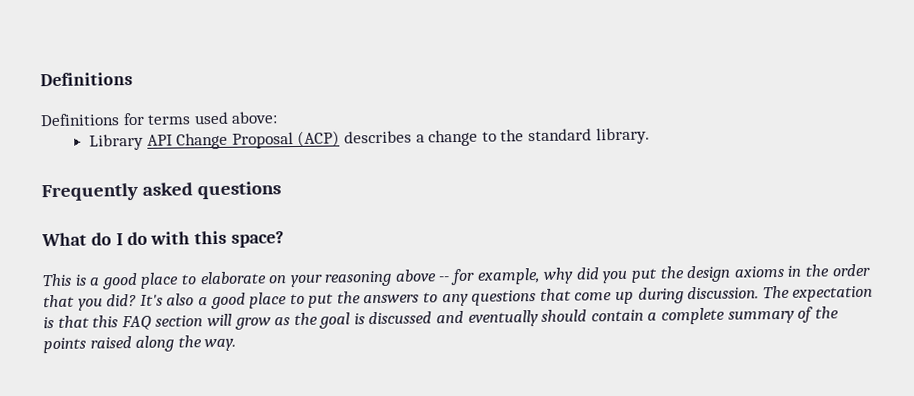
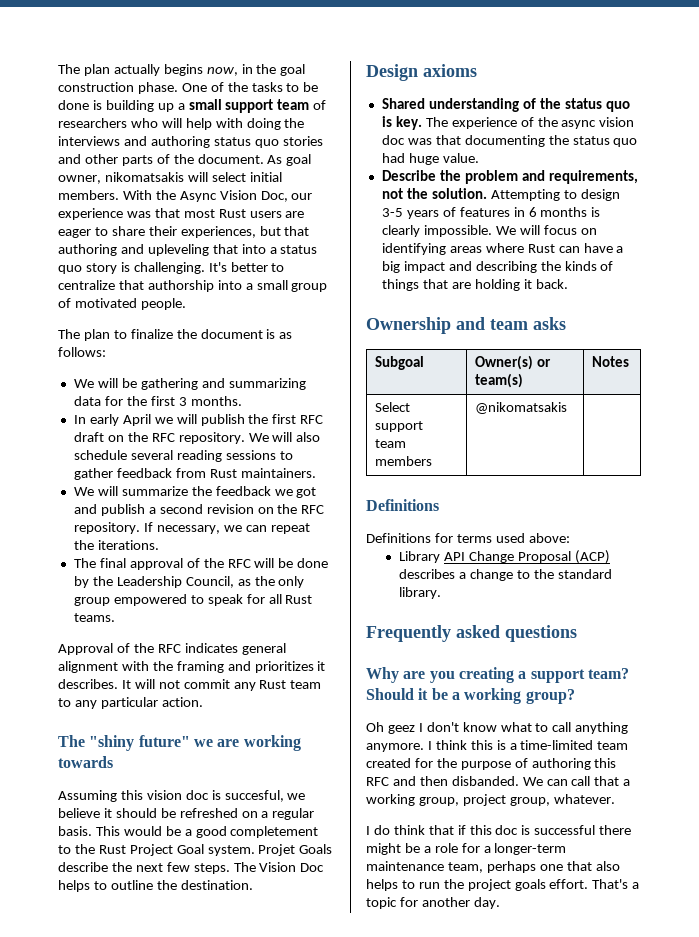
+ The plan actually begins now, in the goal construction phase. One of the tasks to be done is building up a small support team of researchers who will help with doing the interviews and authoring status quo stories and other parts of the document. As goal owner, nikomatsakis will select initial members. With the Async Vision Doc, our experience was that most Rust users are eager to share their experiences, but that authoring and upleveling that into a status quo story is challenging. It's better to centralize that authorship into a small group of motivated people.
+ The plan to finalize the document is as follows:
+ We will be gathering and summarizing data for the first 3 months.
+ In early April we will publish the first RFC draft on the RFC repository. We will also schedule several reading sessions to gather feedback from Rust maintainers.
+ We will summarize the feedback we got and publish a second revision on the RFC repository. If necessary, we can repeat the iterations.
+ The final approval of the RFC will be done by the Leadership Council, as the only group empowered to speak for all Rust teams.
+ Approval of the RFC indicates general alignment with the framing and prioritizes it describes. It will not commit any Rust team to any particular action.
+ The "shiny future" we are working towards
+ Assuming this vision doc is succesful, we believe it should be refreshed on a regular basis. This would be a good completement to the Rust Project Goal system. Projet Goals describe the next few steps. The Vision Doc helps to outline the destination.
+ Design axioms
+ Shared understanding of the status quo is key. The experience of the async vision doc was that documenting the status quo had huge value.
+ Describe the problem and requirements, not the solution. Attempting to design 3-5 years of features in 6 months is clearly impossible. We will focus on identifying areas where Rust can have a big impact and describing the kinds of things that are holding it back.
+ Ownership and team asks
+ Subgoal | Owner(s) or team(s) | Notes
+ Select support team members | @nikomatsakis |
- What do I do with this space?
- This is a good place to elaborate on your reasoning above -- for example, why did you put the design axioms in the order that you did? It's also a good place to put the answers to any questions that come up during discussion. The expectation is that this FAQ section will grow as the goal is discussed and eventually should contain a complete summary of the points raised along the way.
+ Why are you creating a support team? Should it be a working group?
+ Oh geez I don't know what to call anything anymore. I think this is a time-limited team created for the purpose of authoring this RFC and then disbanded. We can call that a working group, project group, whatever.
+ I do think that if this doc is successful there might be a role for a longer-term maintenance team, perhaps one that also helps to run the project goals effort. That's a topic for another day.

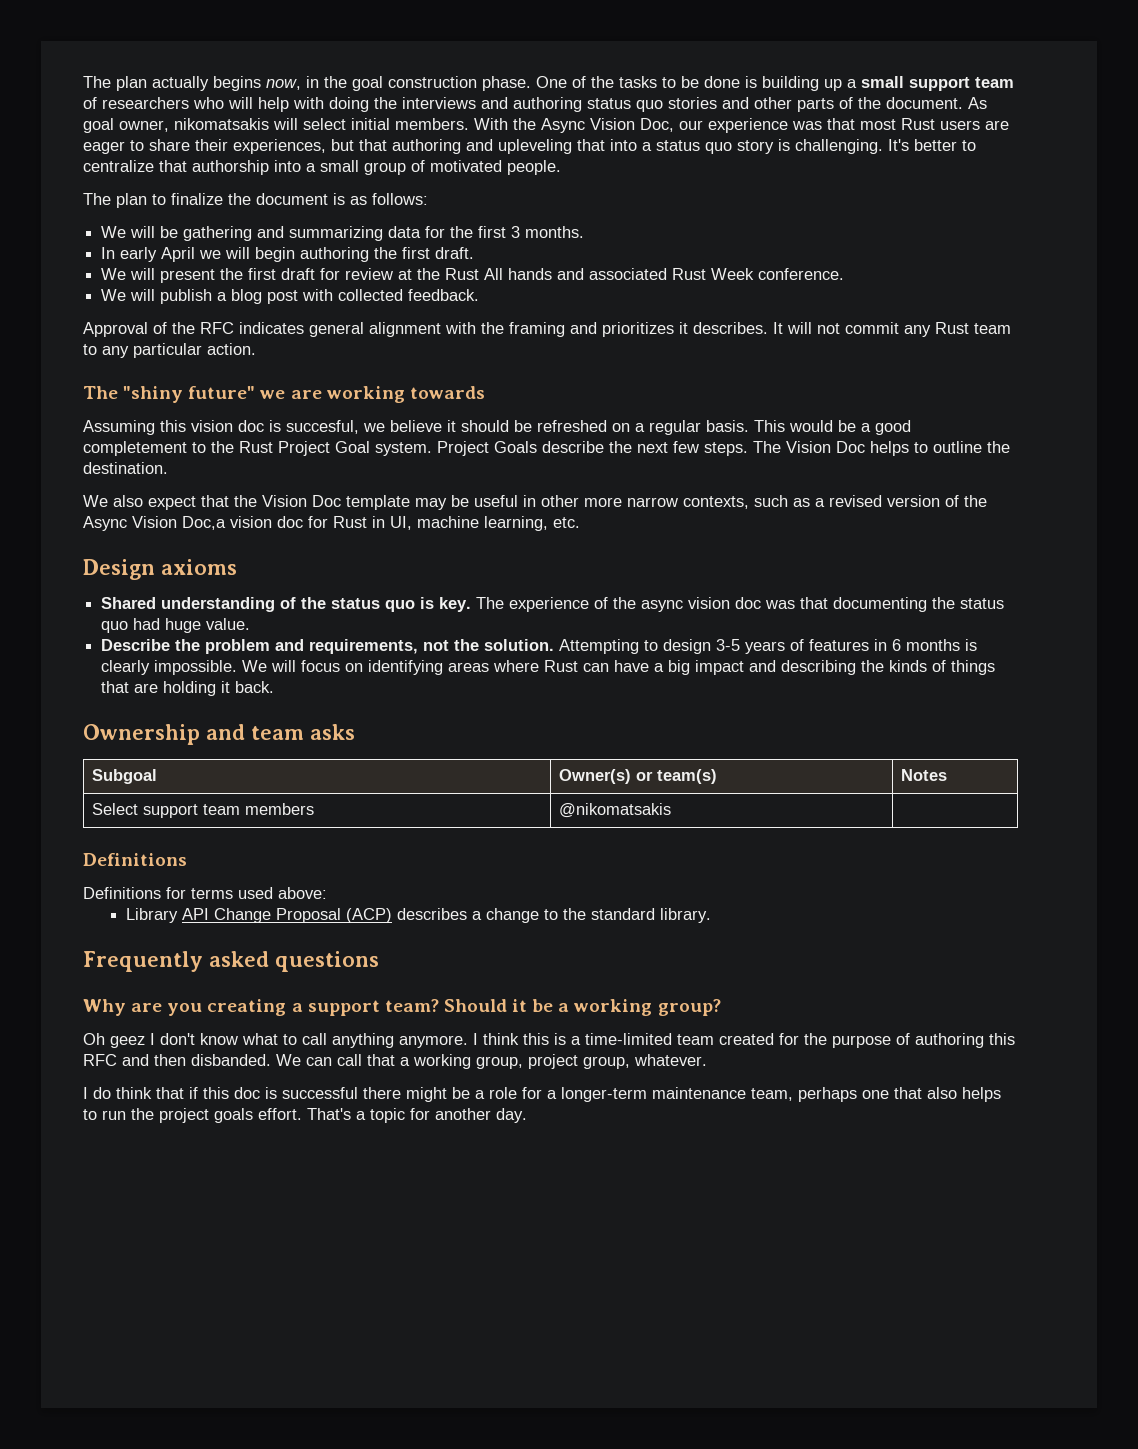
- In early April we will publish the first RFC draft on the RFC repository. We will also schedule several reading sessions to gather feedback from Rust maintainers.
- We will summarize the feedback we got and publish a second revision on the RFC repository. If necessary, we can repeat the iterations.
- The final approval of the RFC will be done by the Leadership Council, as the only group empowered to speak for all Rust teams.
+ In early April we will begin authoring the first draft.
+ We will present the first draft for review at the Rust All hands and associated Rust Week conference.
+ We will publish a blog post with collected feedback.
- Projet Goals describe the next few steps.
+ Project Goals describe the next few steps.
+ We also expect that the Vision Doc template may be useful in other more narrow contexts, such as a revised version of the Async Vision Doc,a vision doc for Rust in UI, machine learning, etc.

